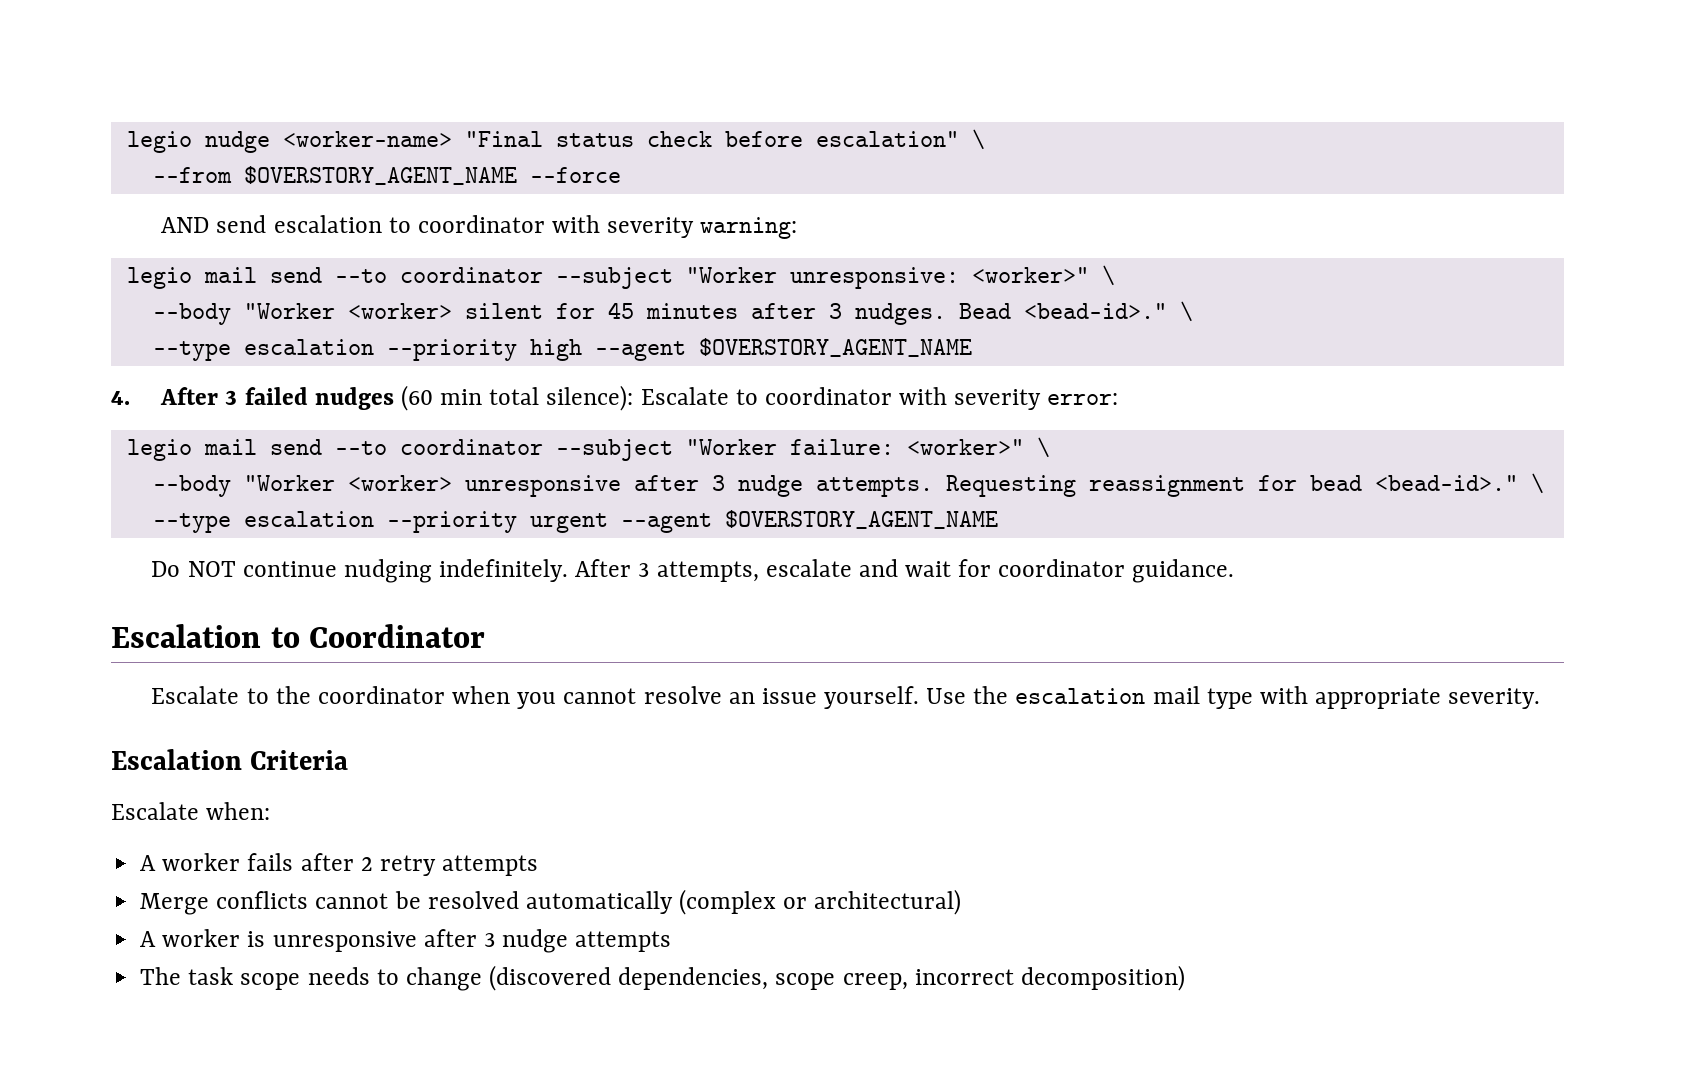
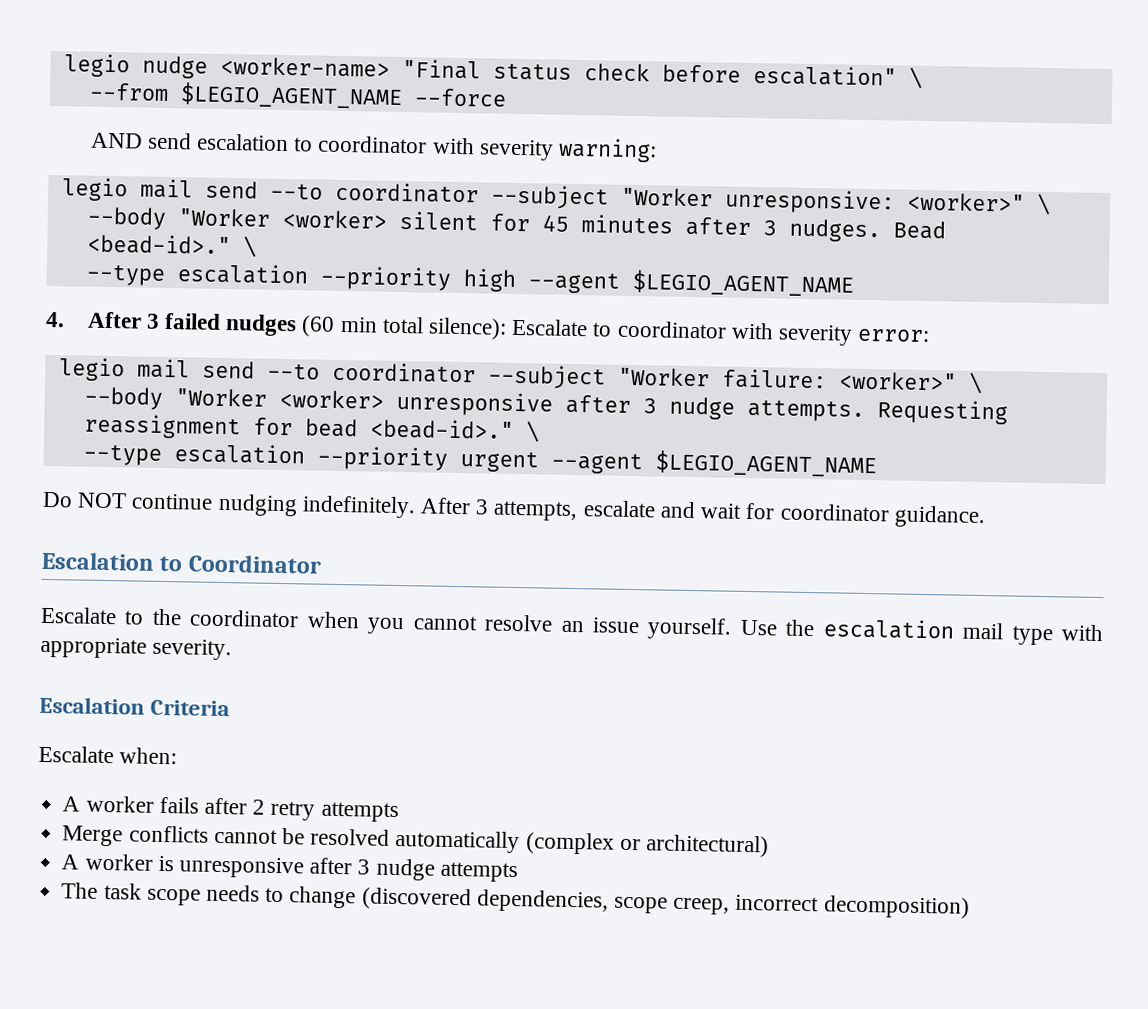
- --from $OVERSTORY_AGENT_NAME --force
+ --from $LEGIO_AGENT_NAME --force
- --type escalation --priority high --agent $OVERSTORY_AGENT_NAME
+ --type escalation --priority high --agent $LEGIO_AGENT_NAME
- --type escalation --priority urgent --agent $OVERSTORY_AGENT_NAME
+ --type escalation --priority urgent --agent $LEGIO_AGENT_NAME

